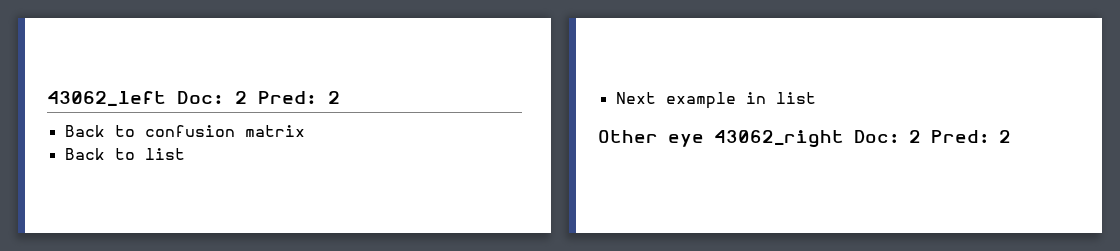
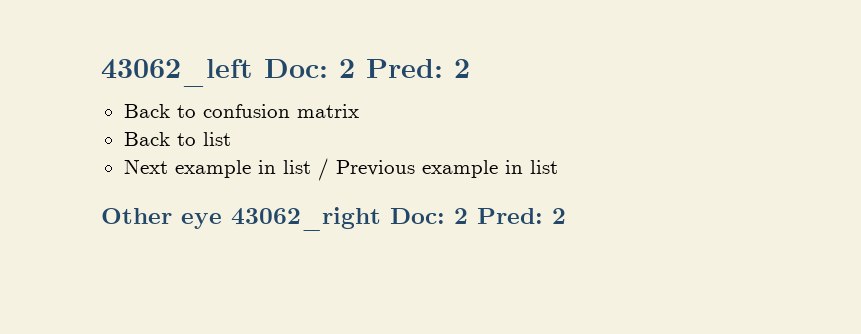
- Next example in list
+ Next example in list / Previous example in list

